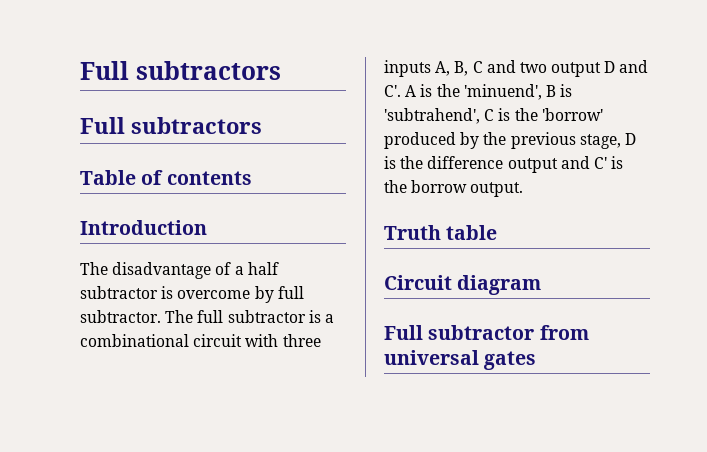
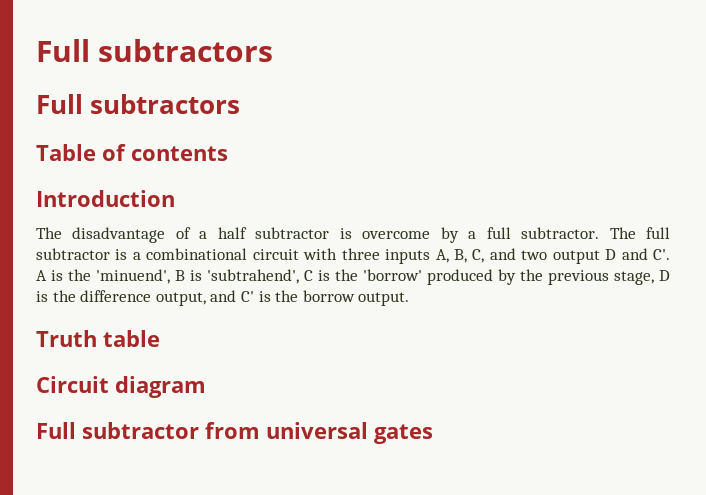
- The disadvantage of a half subtractor is overcome by full subtractor.
+ The disadvantage of a half subtractor is overcome by a full subtractor.
- The full subtractor is a combinational circuit with three inputs A, B, C and two output D and C'. A is the 'minuend', B is 'subtrahend', C is the 'borrow' produced by the previous stage, D is the difference output and C' is the borrow output.
+ The full subtractor is a combinational circuit with three inputs A, B, C, and two output D and C'. A is the 'minuend', B is 'subtrahend', C is the 'borrow' produced by the previous stage, D is the difference output, and C' is the borrow output.

